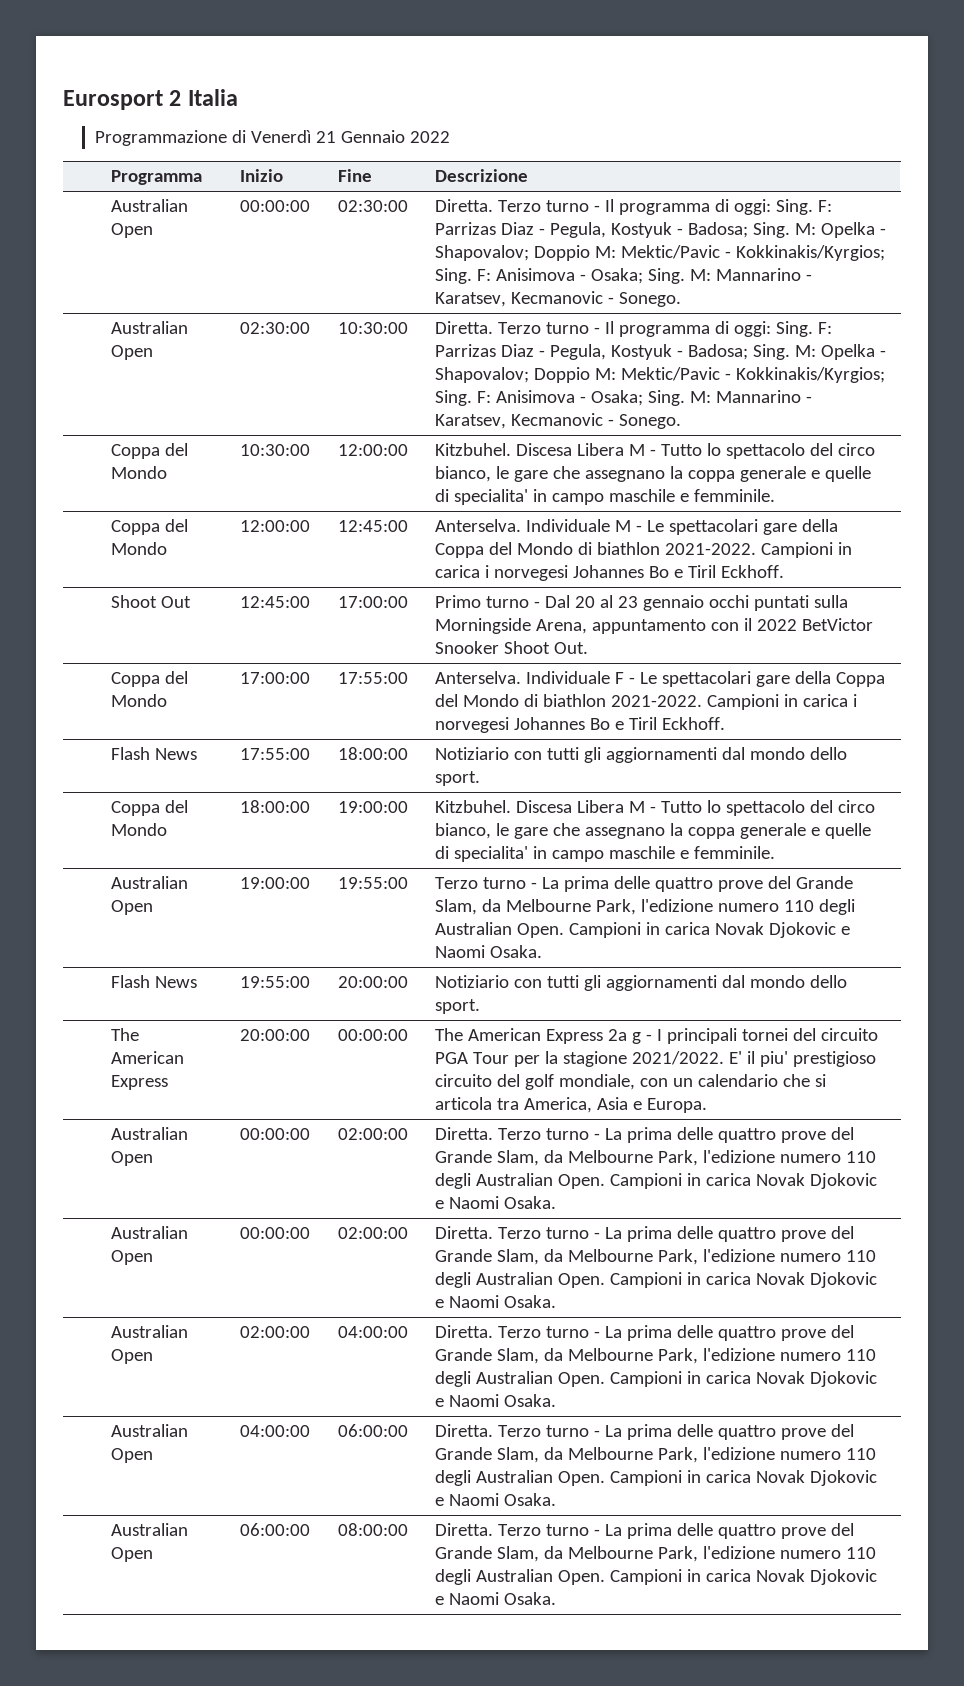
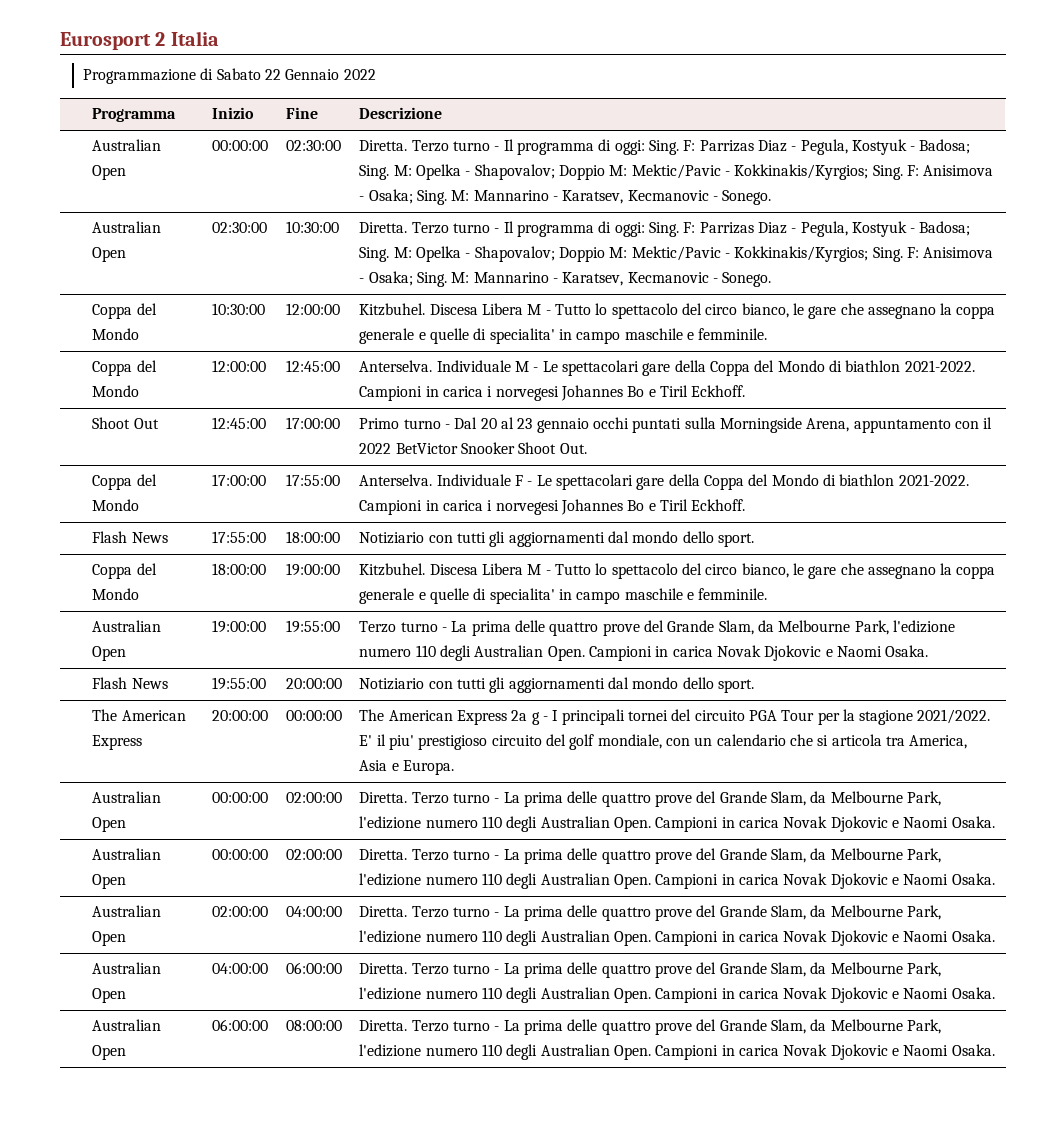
- Programmazione di Venerdì 21 Gennaio 2022
+ Programmazione di Sabato 22 Gennaio 2022

